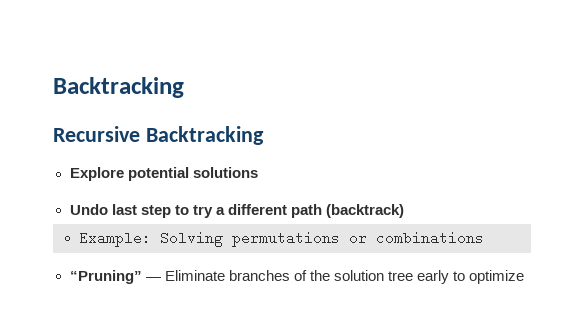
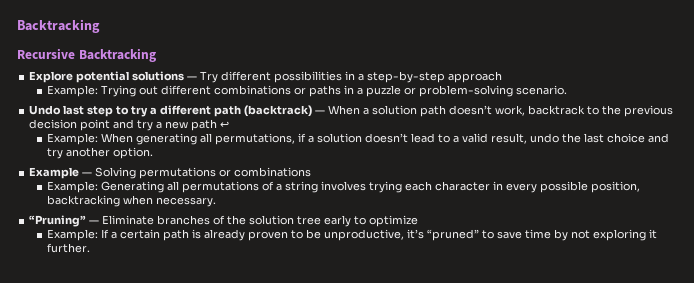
- Explore potential solutions
+ Explore potential solutions — Try different possibilities in a step-by-step approach
+ Example: Trying out different combinations or paths in a puzzle or problem-solving scenario.
- Undo last step to try a different path (backtrack)
- Example: Solving permutations or combinations
+ Undo last step to try a different path (backtrack) — When a solution path doesn’t work, backtrack to the previous decision point and try a new path ↩
+ Example: When generating all permutations, if a solution doesn’t lead to a valid result, undo the last choice and try another option.
+ Example — Solving permutations or combinations
+ Example: Generating all permutations of a string involves trying each character in every possible position, backtracking when necessary.
+ Example: If a certain path is already proven to be unproductive, it’s “pruned” to save time by not exploring it further.

